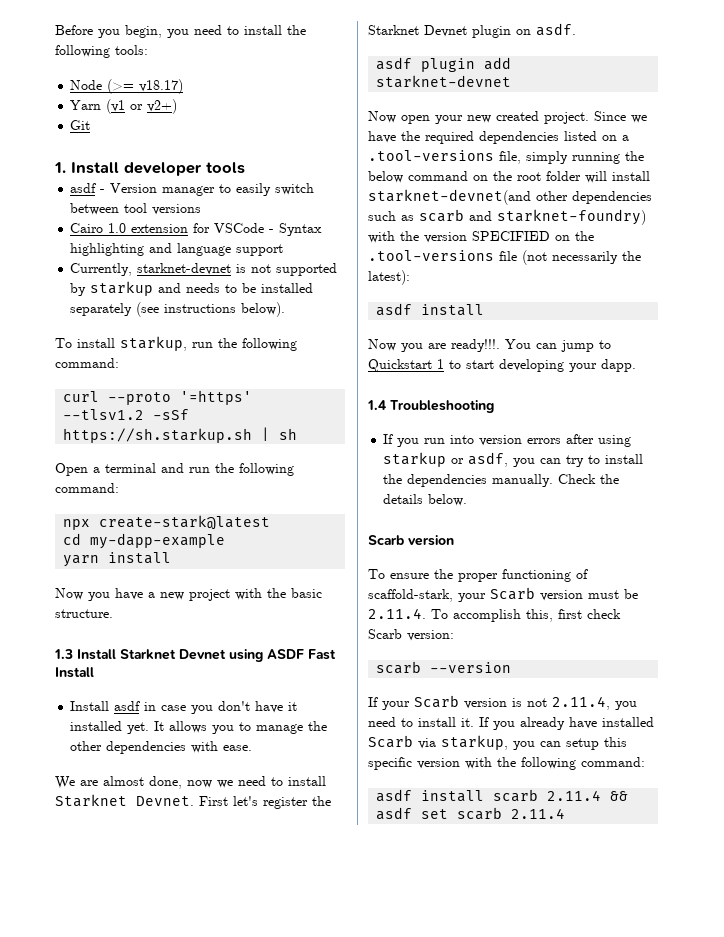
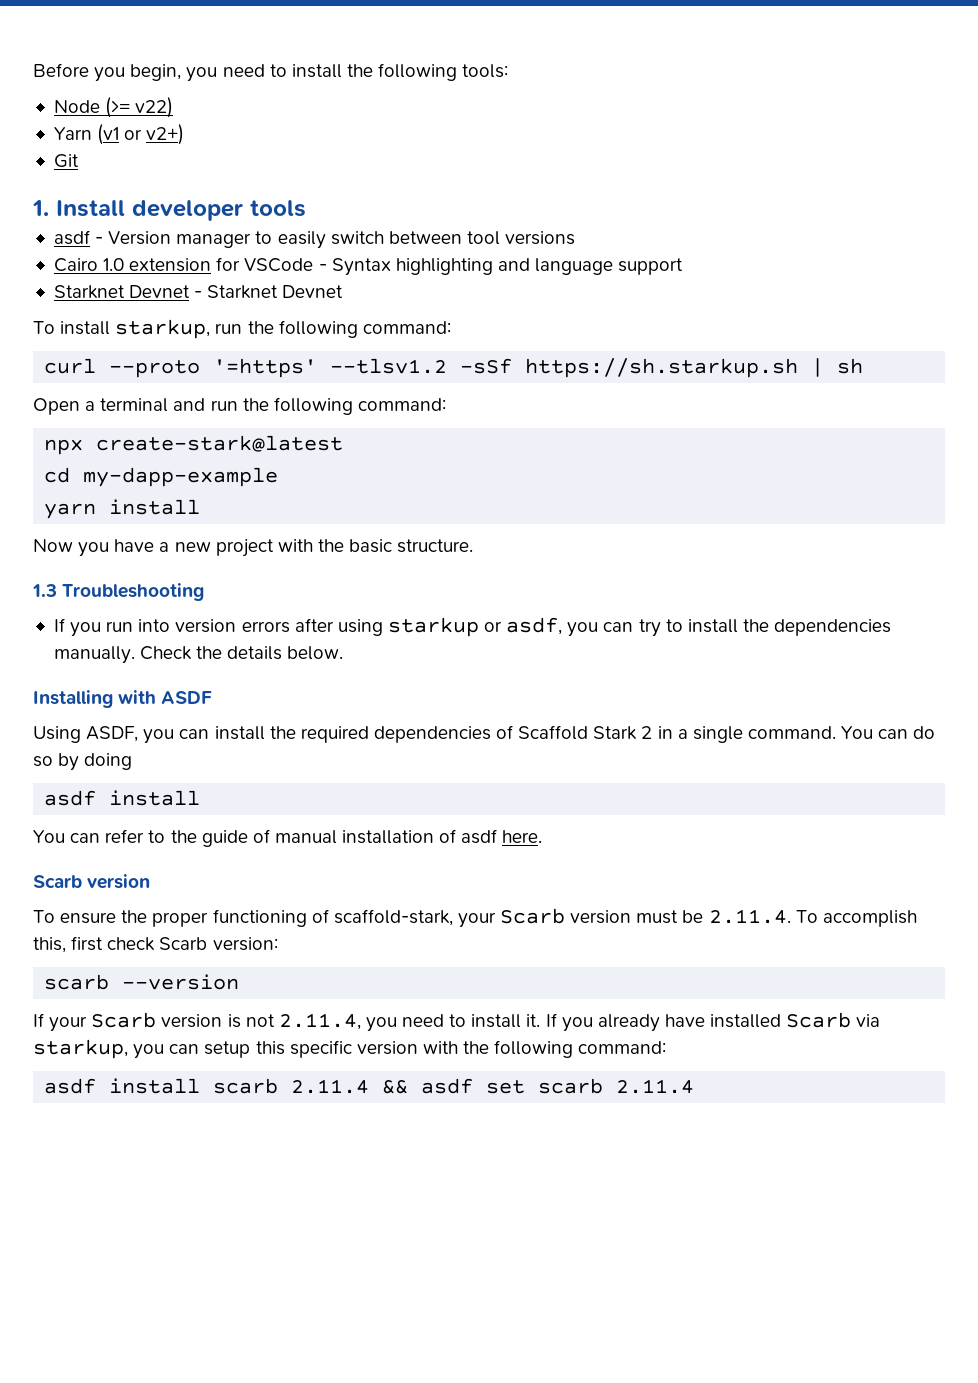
- Node (>= v18.17)
+ Node (>= v22)
- Currently, starknet-devnet is not supported by starkup and needs to be installed separately (see instructions below).
+ Starknet Devnet - Starknet Devnet
- 1.3 Install Starknet Devnet using ASDF Fast Install
- Install asdf in case you don't have it installed yet. It allows you to manage the other dependencies with ease.
- We are almost done, now we need to install Starknet Devnet. First let's register the Starknet Devnet plugin on asdf.
- asdf plugin add starknet-devnet
- Now open your new created project. Since we have the required dependencies listed on a .tool-versions file, simply running the below command on the root folder will install starknet-devnet(and other dependencies such as scarb and starknet-foundry) with the version SPECIFIED on the .tool-versions file (not necessarily the latest):
- asdf install
- Now you are ready!!!. You can jump to Quickstart 1 to start developing your dapp.
- 1.4 Troubleshooting
+ 1.3 Troubleshooting
+ Installing with ASDF
+ Using ASDF, you can install the required dependencies of Scaffold Stark 2 in a single command. You can do so by doing
+ asdf install
+ You can refer to the guide of manual installation of asdf here.

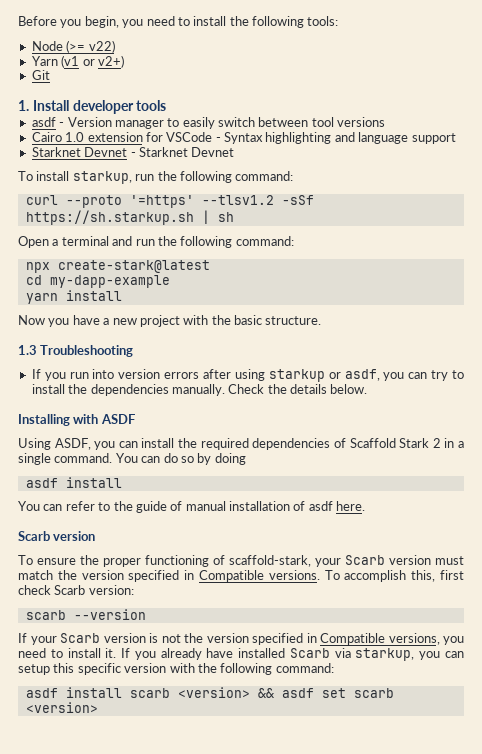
- To ensure the proper functioning of scaffold-stark, your Scarb version must be 2.11.4. To accomplish this, first check Scarb version:
+ To ensure the proper functioning of scaffold-stark, your Scarb version must match the version specified in Compatible versions. To accomplish this, first check Scarb version:
- If your Scarb version is not 2.11.4, you need to install it.
+ If your Scarb version is not the version specified in Compatible versions, you need to install it.
- asdf install scarb 2.11.4 && asdf set scarb 2.11.4
+ asdf install scarb <version> && asdf set scarb <version>

